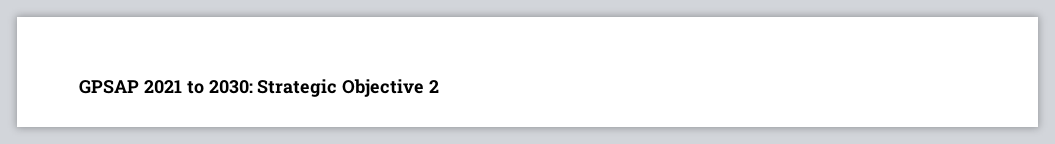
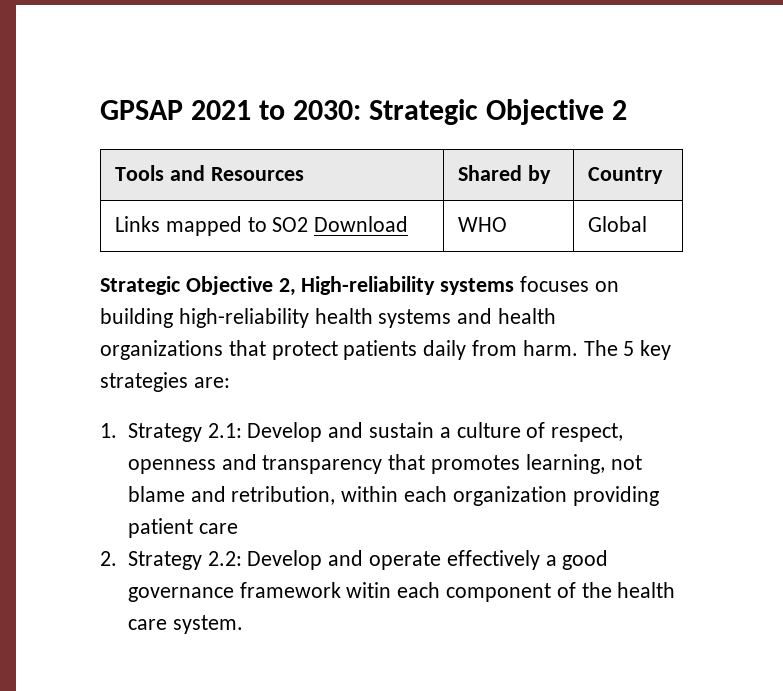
+ Tools and Resources | Shared by | Country
+ Links mapped to SO2 Download | WHO | Global
+ Strategic Objective 2, High-reliability systems focuses on building high-reliability health systems and health organizations that protect patients daily from harm. The 5 key strategies are:
+ 1. Strategy 2.1: Develop and sustain a culture of respect, openness and transparency that promotes learning, not blame and retribution, within each organization providing patient care
+ 2. Strategy 2.2: Develop and operate effectively a good governance framework witin each component of the health care system.

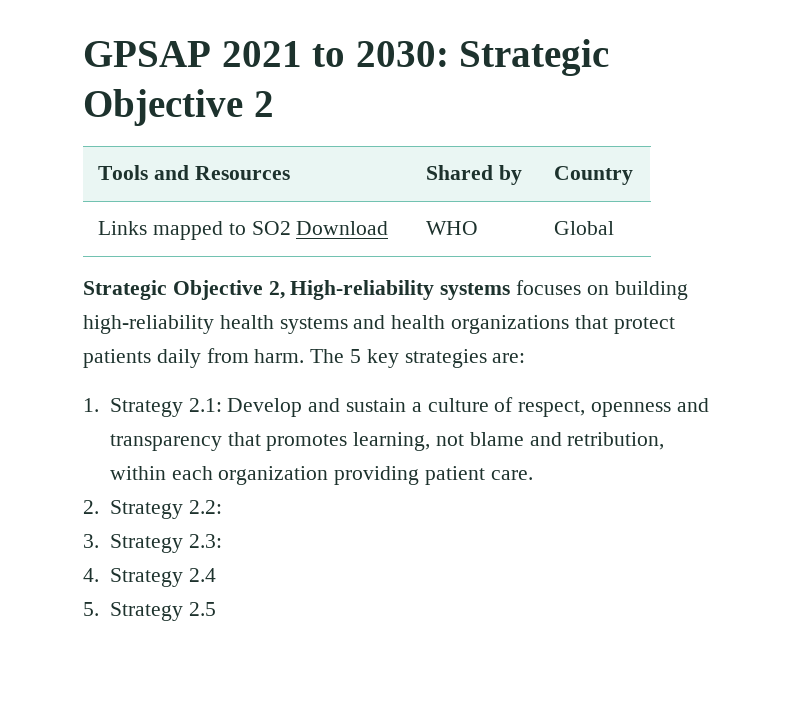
- 1. Strategy 2.1: Develop and sustain a culture of respect, openness and transparency that promotes learning, not blame and retribution, within each organization providing patient care
+ 1. Strategy 2.1: Develop and sustain a culture of respect, openness and transparency that promotes learning, not blame and retribution, within each organization providing patient care.
- 2. Strategy 2.2: Develop and operate effectively a good governance framework witin each component of the health care system.
+ 2. Strategy 2.2:
+ 3. Strategy 2.3:
+ 4. Strategy 2.4
+ 5. Strategy 2.5

